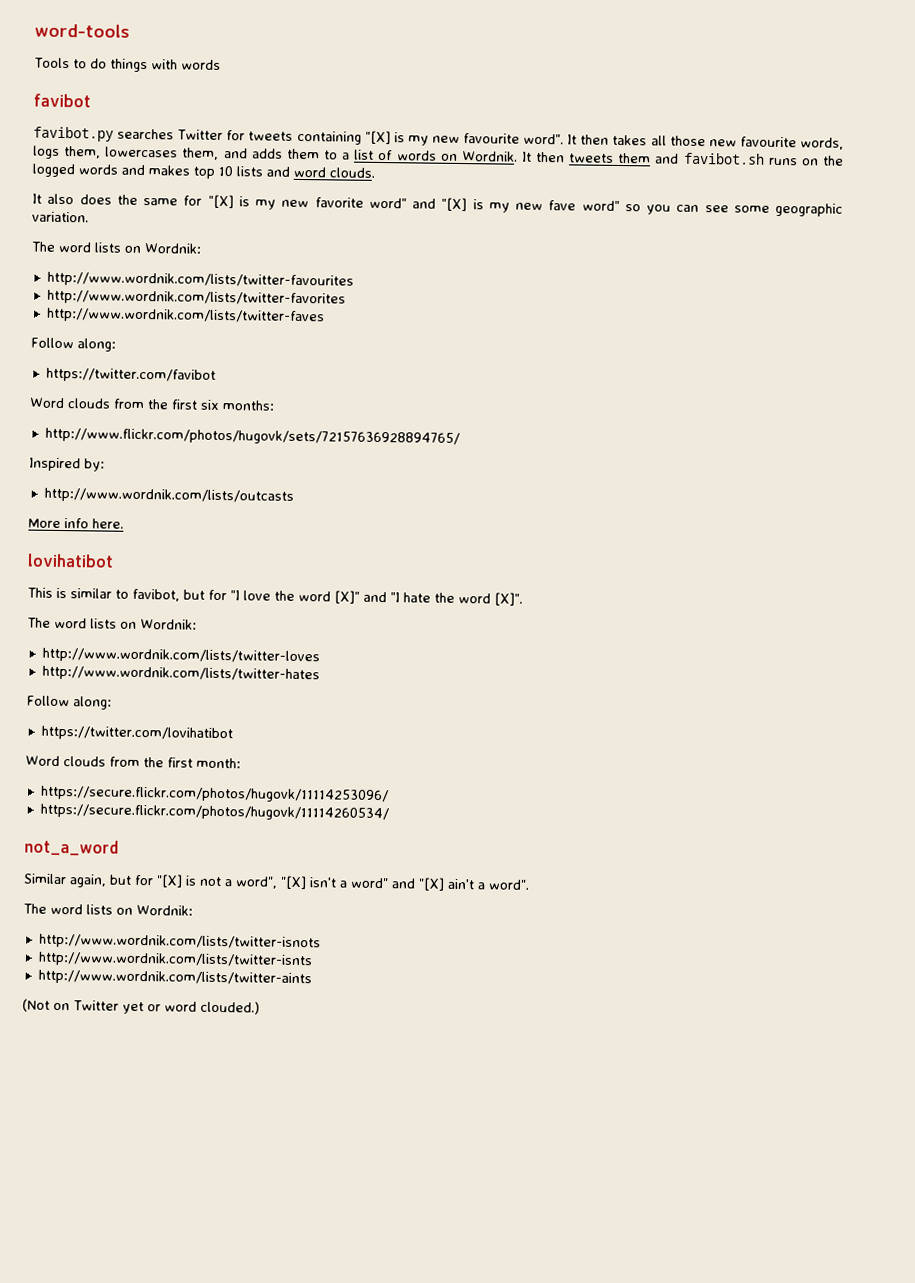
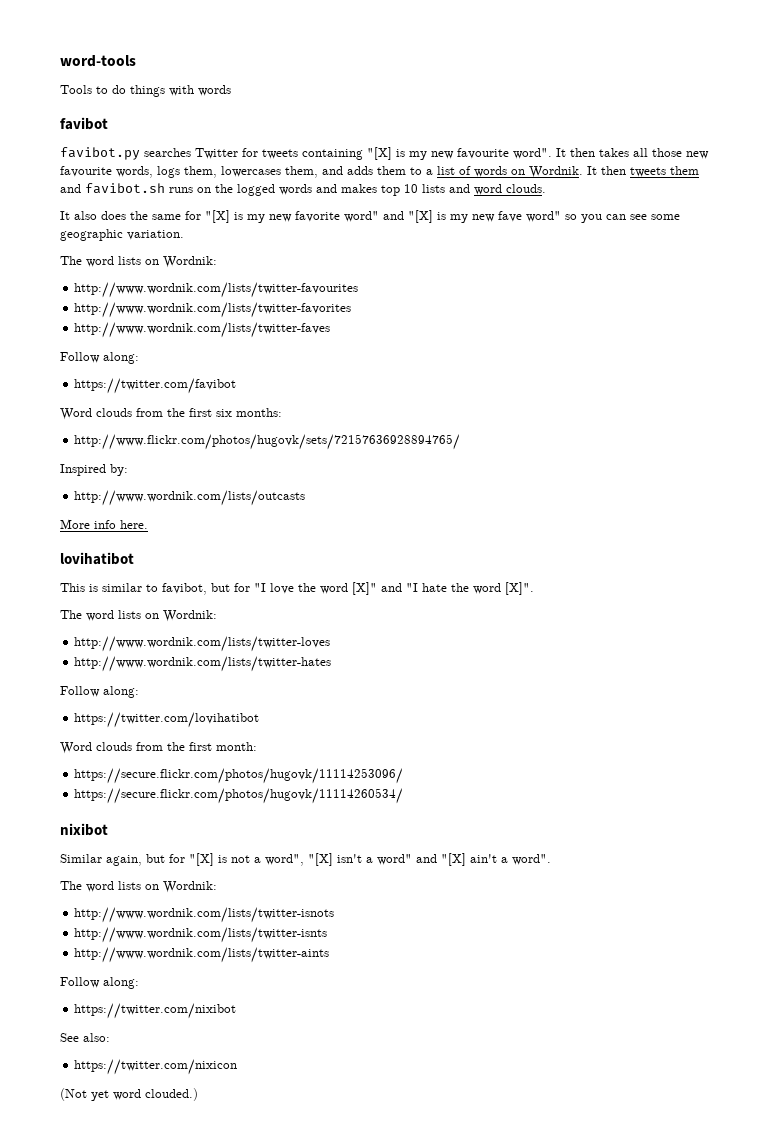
- not_a_word
+ nixibot
  http://www.wordnik.com/lists/twitter-aints
- (Not on Twitter yet or word clouded.)
+ Follow along:
+ https://twitter.com/nixibot
+ See also:
+ https://twitter.com/nixicon
+ (Not yet word clouded.)

